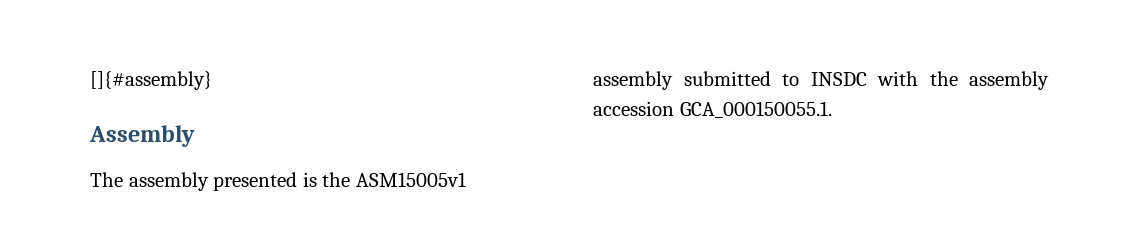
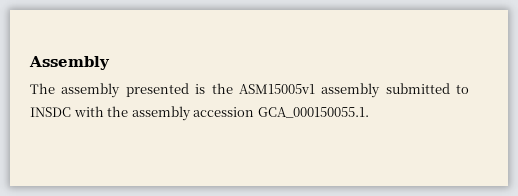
- []{#assembly}

